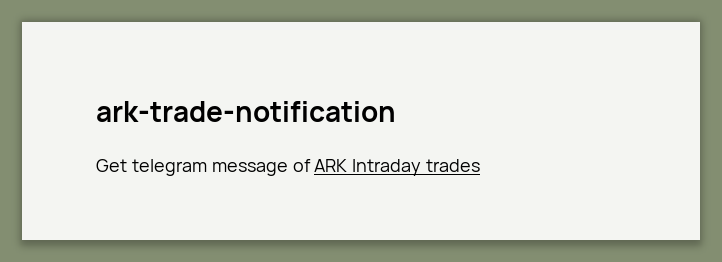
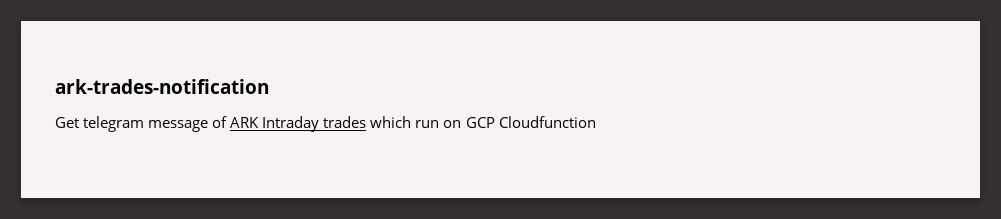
- ark-trade-notification
+ ark-trades-notification
- Get telegram message of ARK Intraday trades
+ Get telegram message of ARK Intraday trades which run on GCP Cloudfunction

